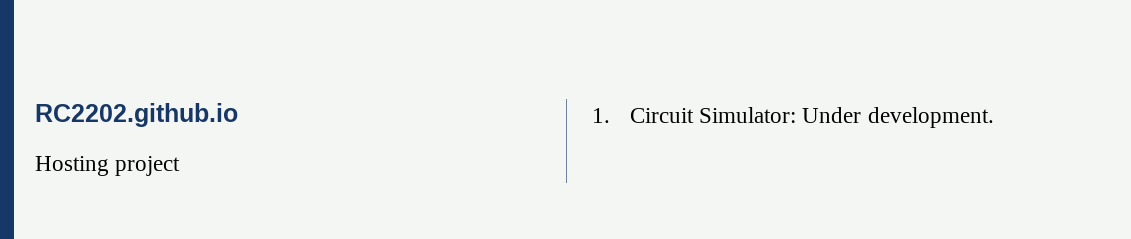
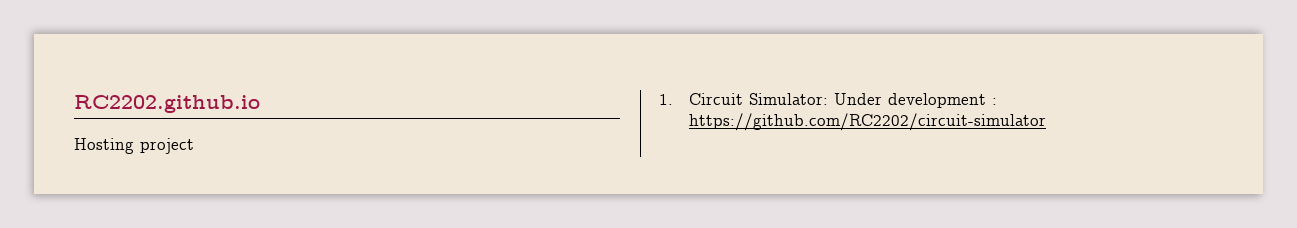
- 1. Circuit Simulator: Under development.
+ 1. Circuit Simulator: Under development : https://github.com/RC2202/circuit-simulator

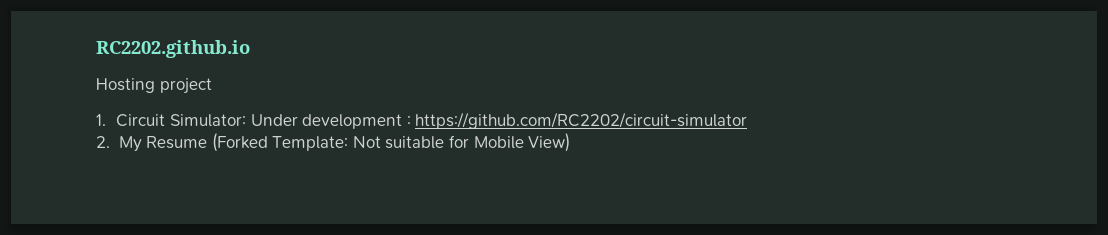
+ 2. My Resume (Forked Template: Not suitable for Mobile View)

